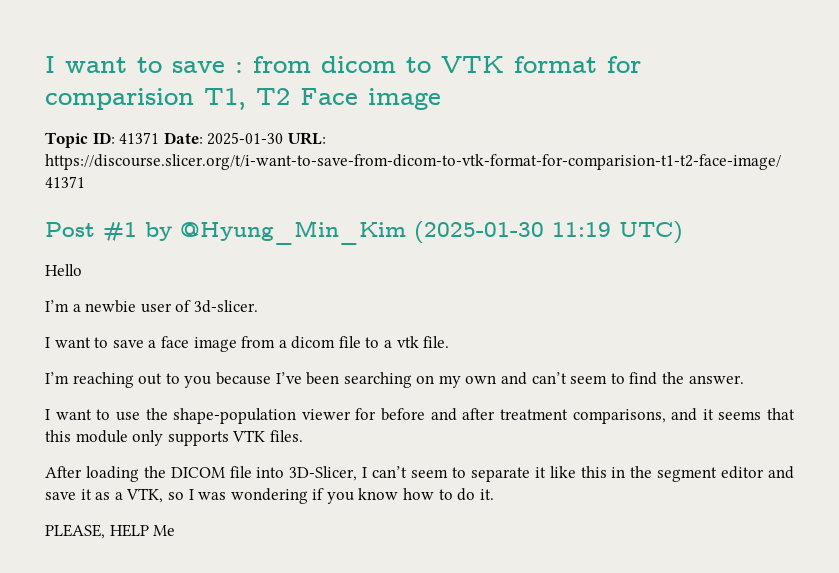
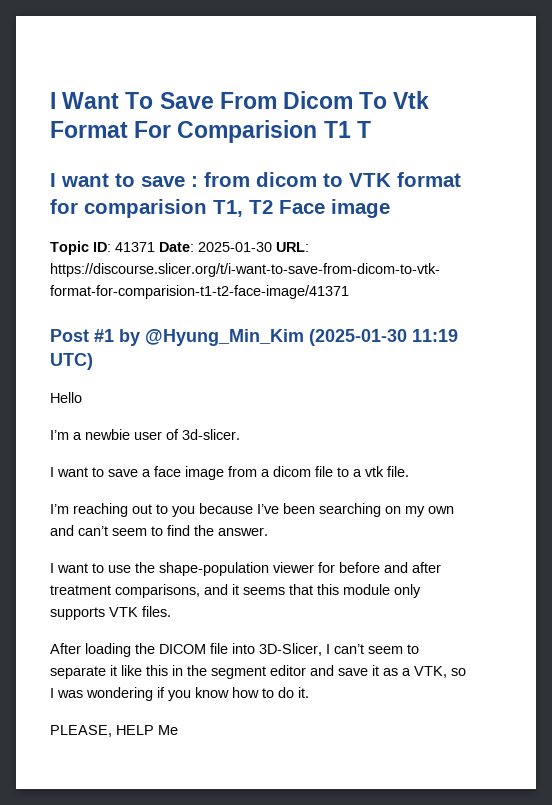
+ I Want To Save From Dicom To Vtk Format For Comparision T1 T

